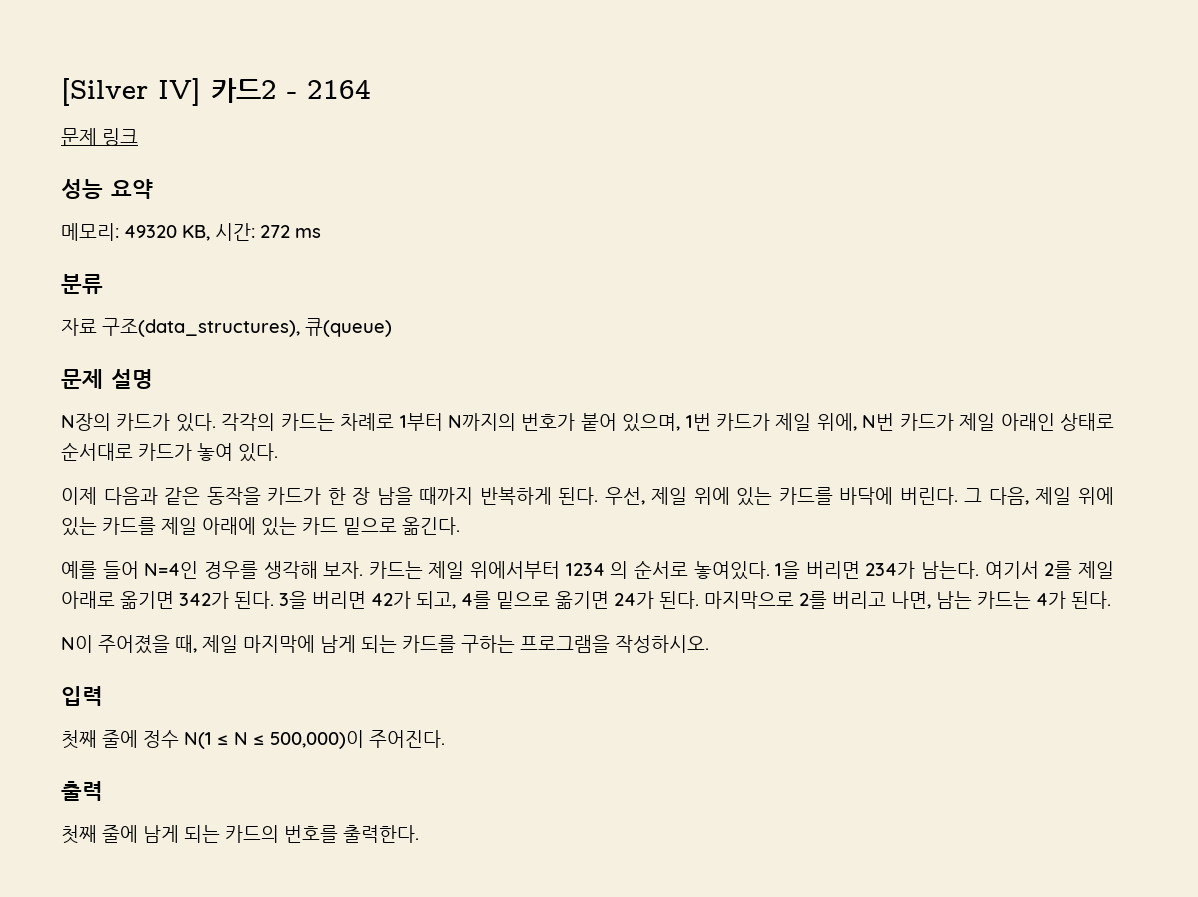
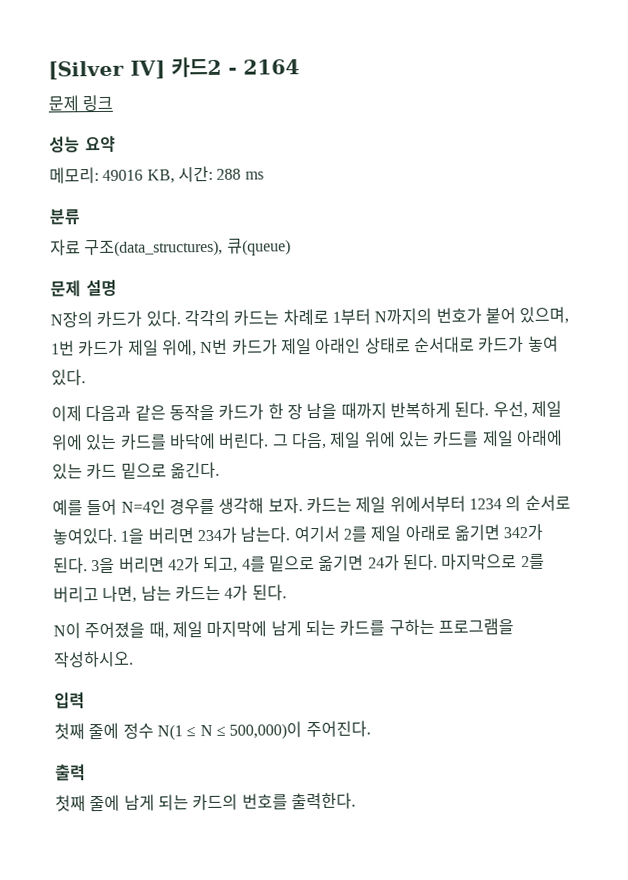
- 메모리: 49320 KB, 시간: 272 ms
+ 메모리: 49016 KB, 시간: 288 ms

